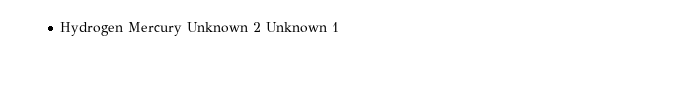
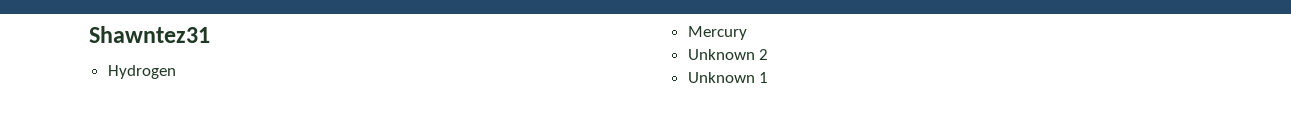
+ Shawntez31
- Hydrogen Mercury Unknown 2 Unknown 1
+ Hydrogen
+ Mercury
+ Unknown 2
+ Unknown 1

